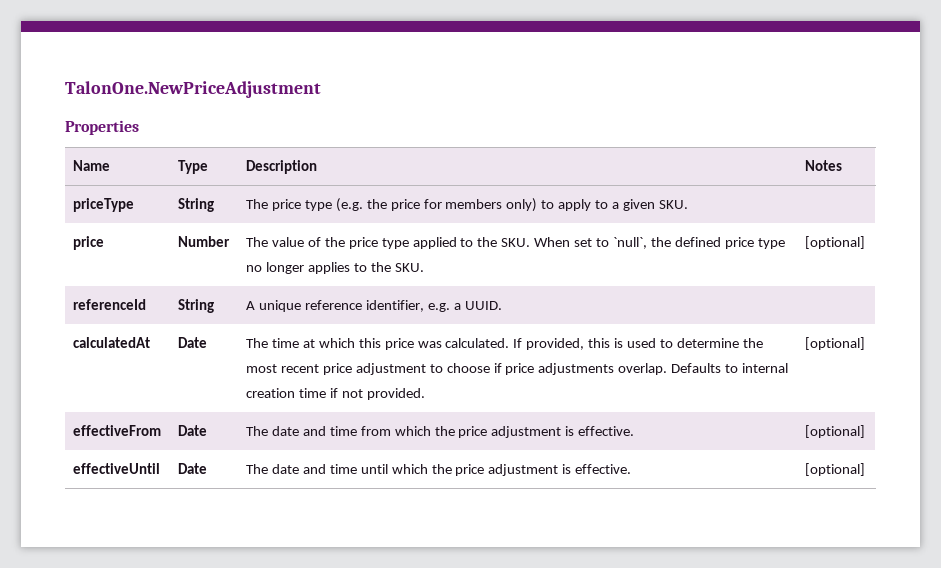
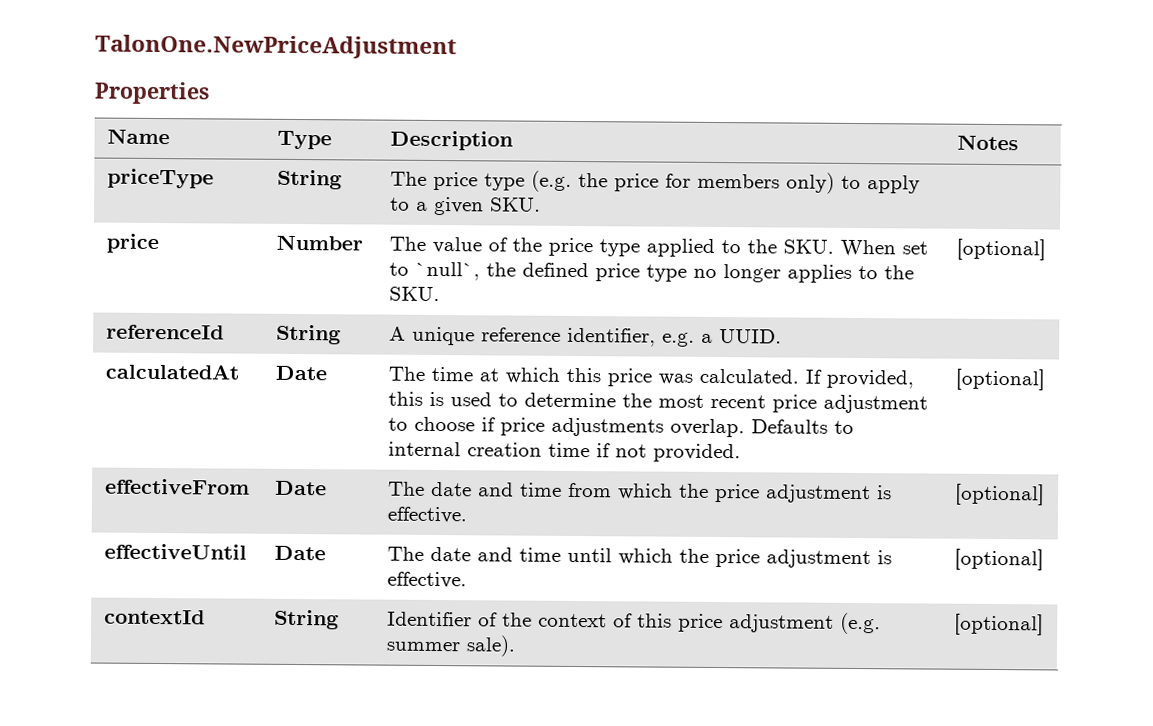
+ contextId | String | Identifier of the context of this price adjustment (e.g. summer sale). | [optional]

